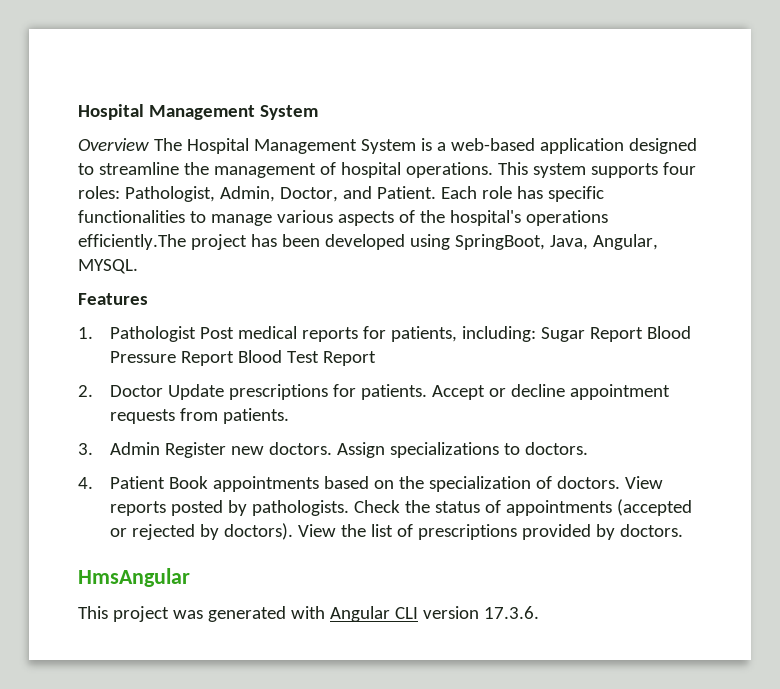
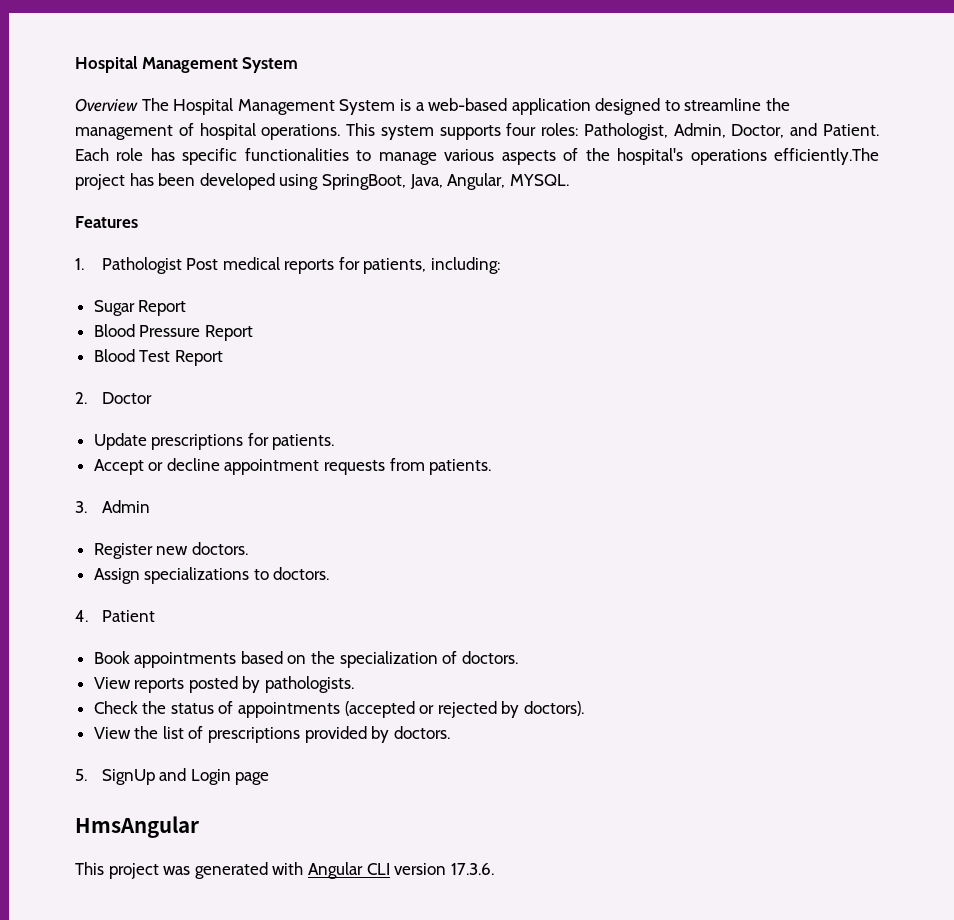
- 1. Pathologist Post medical reports for patients, including: Sugar Report Blood Pressure Report Blood Test Report
+ 1. Pathologist Post medical reports for patients, including:
+ Sugar Report
+ Blood Pressure Report
+ Blood Test Report
- 2. Doctor Update prescriptions for patients. Accept or decline appointment requests from patients.
+ 2. Doctor
+ Update prescriptions for patients.
+ Accept or decline appointment requests from patients.
- 3. Admin Register new doctors. Assign specializations to doctors.
+ 3. Admin
+ Register new doctors.
+ Assign specializations to doctors.
- 4. Patient Book appointments based on the specialization of doctors. View reports posted by pathologists. Check the status of appointments (accepted or rejected by doctors). View the list of prescriptions provided by doctors.
+ 4. Patient
+ Book appointments based on the specialization of doctors.
+ View reports posted by pathologists.
+ Check the status of appointments (accepted or rejected by doctors).
+ View the list of prescriptions provided by doctors.
+ 5. SignUp and Login page

